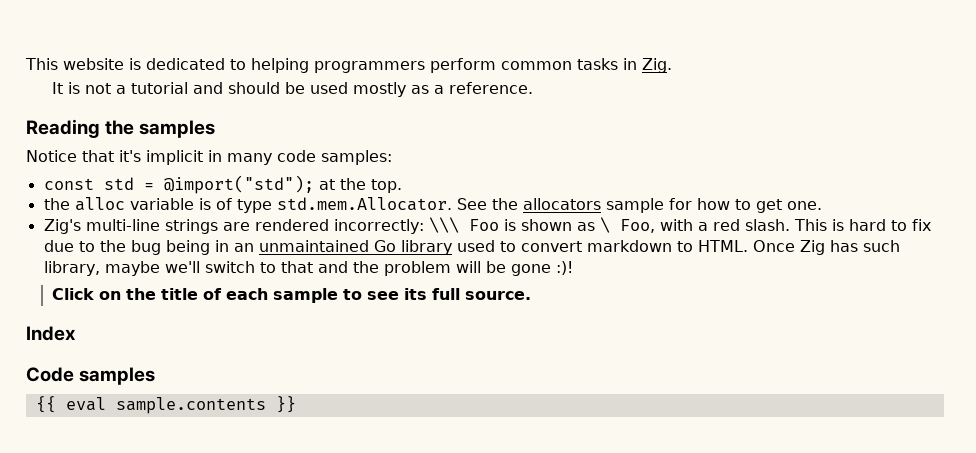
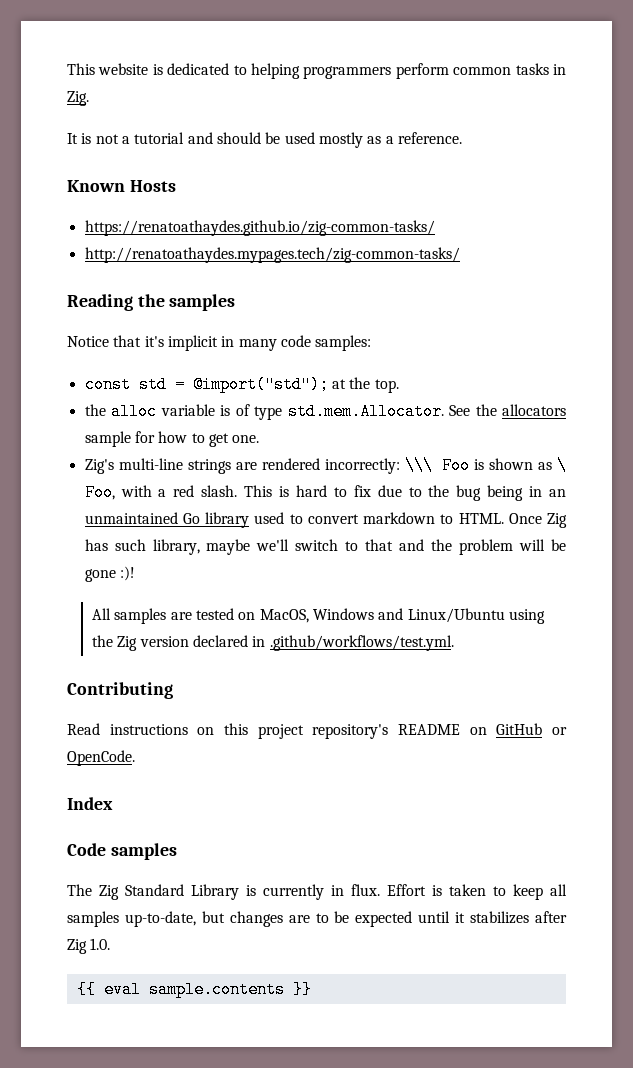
+ Known Hosts
+ https://renatoathaydes.github.io/zig-common-tasks/
+ http://renatoathaydes.mypages.tech/zig-common-tasks/
- Click on the title of each sample to see its full source.
+ All samples are tested on MacOS, Windows and Linux/Ubuntu using the Zig version declared in .github/workflows/test.yml.
+ Contributing
+ Read instructions on this project repository's README on GitHub or OpenCode.
  Index
  Code samples
+ The Zig Standard Library is currently in flux. Effort is taken to keep all samples up-to-date, but changes are to be expected until it stabilizes after Zig 1.0.

